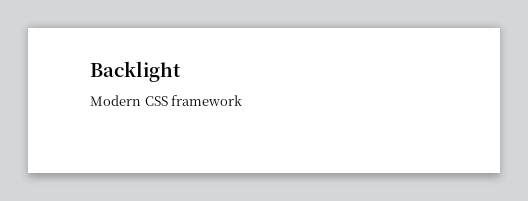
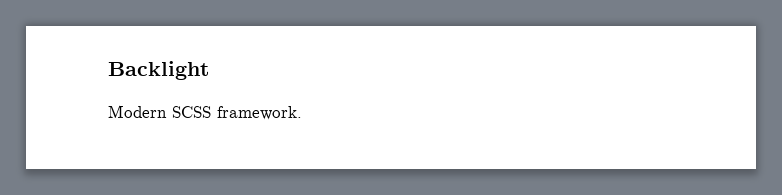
- Modern CSS framework
+ Modern SCSS framework.

